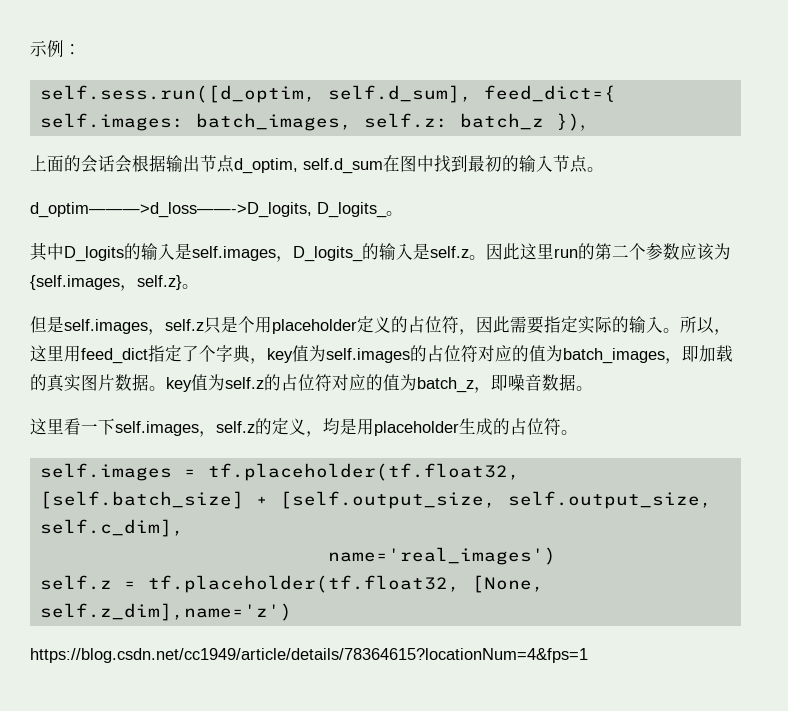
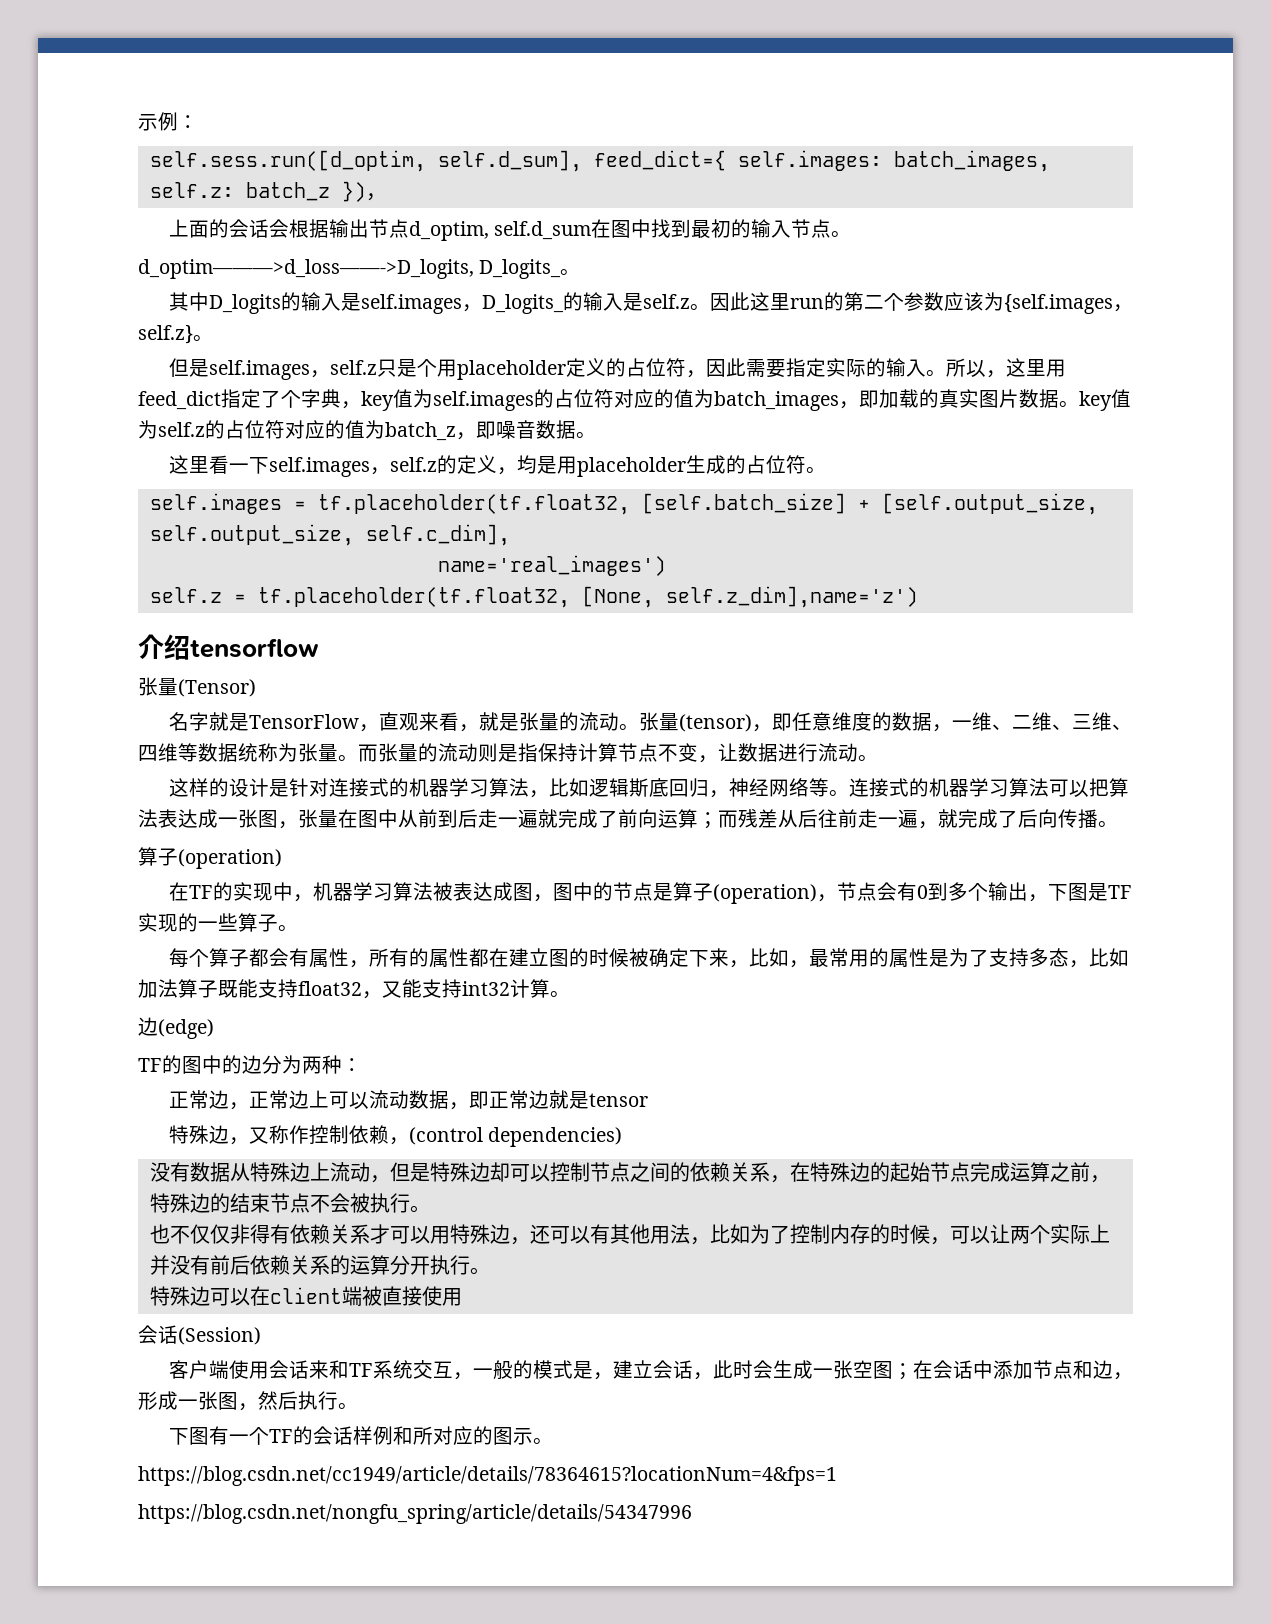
+ 介绍tensorflow
+ 张量(Tensor)
+ 名字就是TensorFlow，直观来看，就是张量的流动。张量(tensor)，即任意维度的数据，一维、二维、三维、四维等数据统称为张量。而张量的流动则是指保持计算节点不变，让数据进行流动。
+ 这样的设计是针对连接式的机器学习算法，比如逻辑斯底回归，神经网络等。连接式的机器学习算法可以把算法表达成一张图，张量在图中从前到后走一遍就完成了前向运算；而残差从后往前走一遍，就完成了后向传播。
+ 算子(operation)
+ 在TF的实现中，机器学习算法被表达成图，图中的节点是算子(operation)，节点会有0到多个输出，下图是TF实现的一些算子。
+ 每个算子都会有属性，所有的属性都在建立图的时候被确定下来，比如，最常用的属性是为了支持多态，比如加法算子既能支持float32，又能支持int32计算。
+ 边(edge)
+ TF的图中的边分为两种：
+ 正常边，正常边上可以流动数据，即正常边就是tensor
+ 特殊边，又称作控制依赖，(control dependencies)
+ 没有数据从特殊边上流动，但是特殊边却可以控制节点之间的依赖关系，在特殊边的起始节点完成运算之前，特殊边的结束节点不会被执行。
+ 也不仅仅非得有依赖关系才可以用特殊边，还可以有其他用法，比如为了控制内存的时候，可以让两个实际上并没有前后依赖关系的运算分开执行。
+ 特殊边可以在client端被直接使用
+ 会话(Session)
+ 客户端使用会话来和TF系统交互，一般的模式是，建立会话，此时会生成一张空图；在会话中添加节点和边，形成一张图，然后执行。
+ 下图有一个TF的会话样例和所对应的图示。
+ https://blog.csdn.net/nongfu_spring/article/details/54347996

